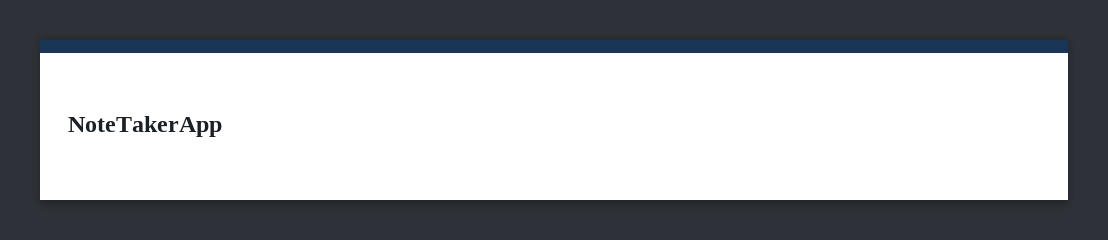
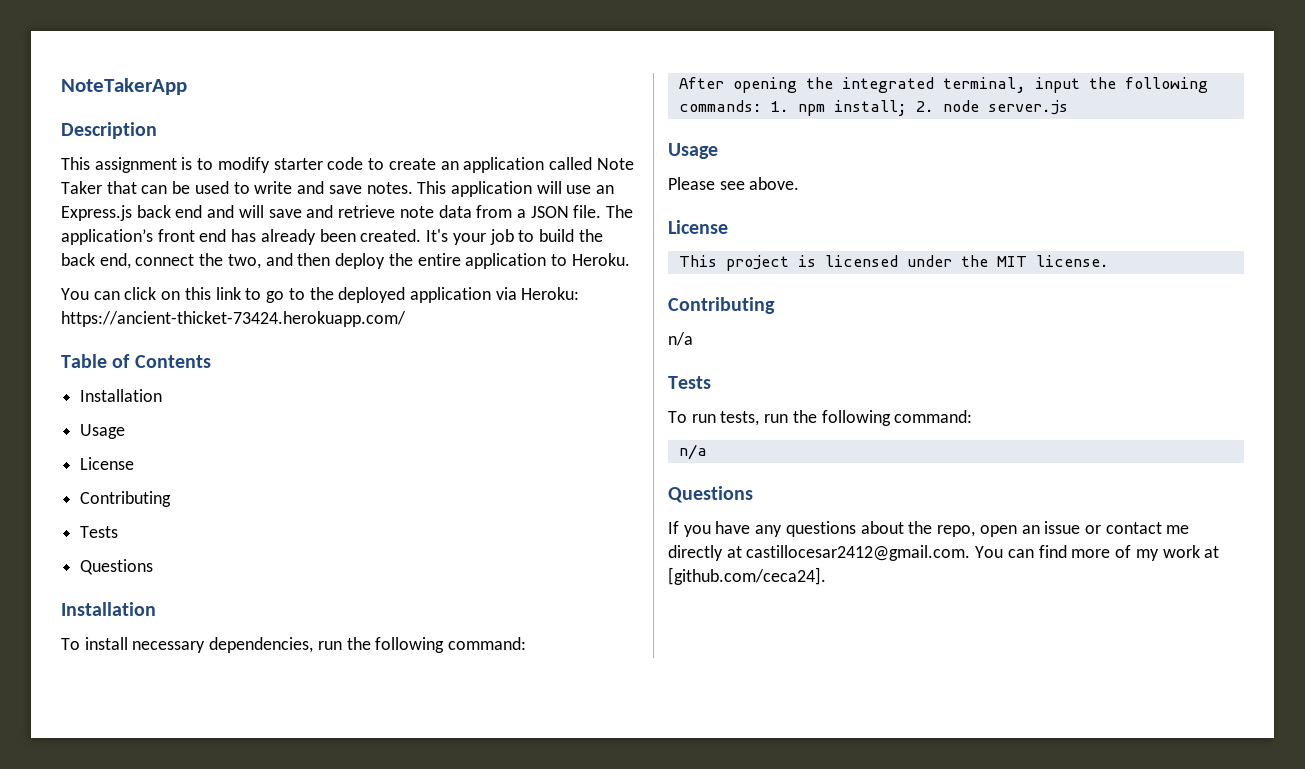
+ Description
+ This assignment is to modify starter code to create an application called Note Taker that can be used to write and save notes. This application will use an Express.js back end and will save and retrieve note data from a JSON file. The application’s front end has already been created. It's your job to build the back end, connect the two, and then deploy the entire application to Heroku.
+ You can click on this link to go to the deployed application via Heroku: https://ancient-thicket-73424.herokuapp.com/
+ Table of Contents
+ Installation
+ Usage
+ License
+ Contributing
+ Tests
+ Questions
+ Installation
+ To install necessary dependencies, run the following command:
+ After opening the integrated terminal, input the following commands: 1. npm install; 2. node server.js
+ Usage
+ Please see above.
+ License
+ This project is licensed under the MIT license.
+ Contributing
+ n/a
+ Tests
+ To run tests, run the following command:
+ n/a
+ Questions
+ If you have any questions about the repo, open an issue or contact me directly at castillocesar2412@gmail.com. You can find more of my work at [github.com/ceca24].

